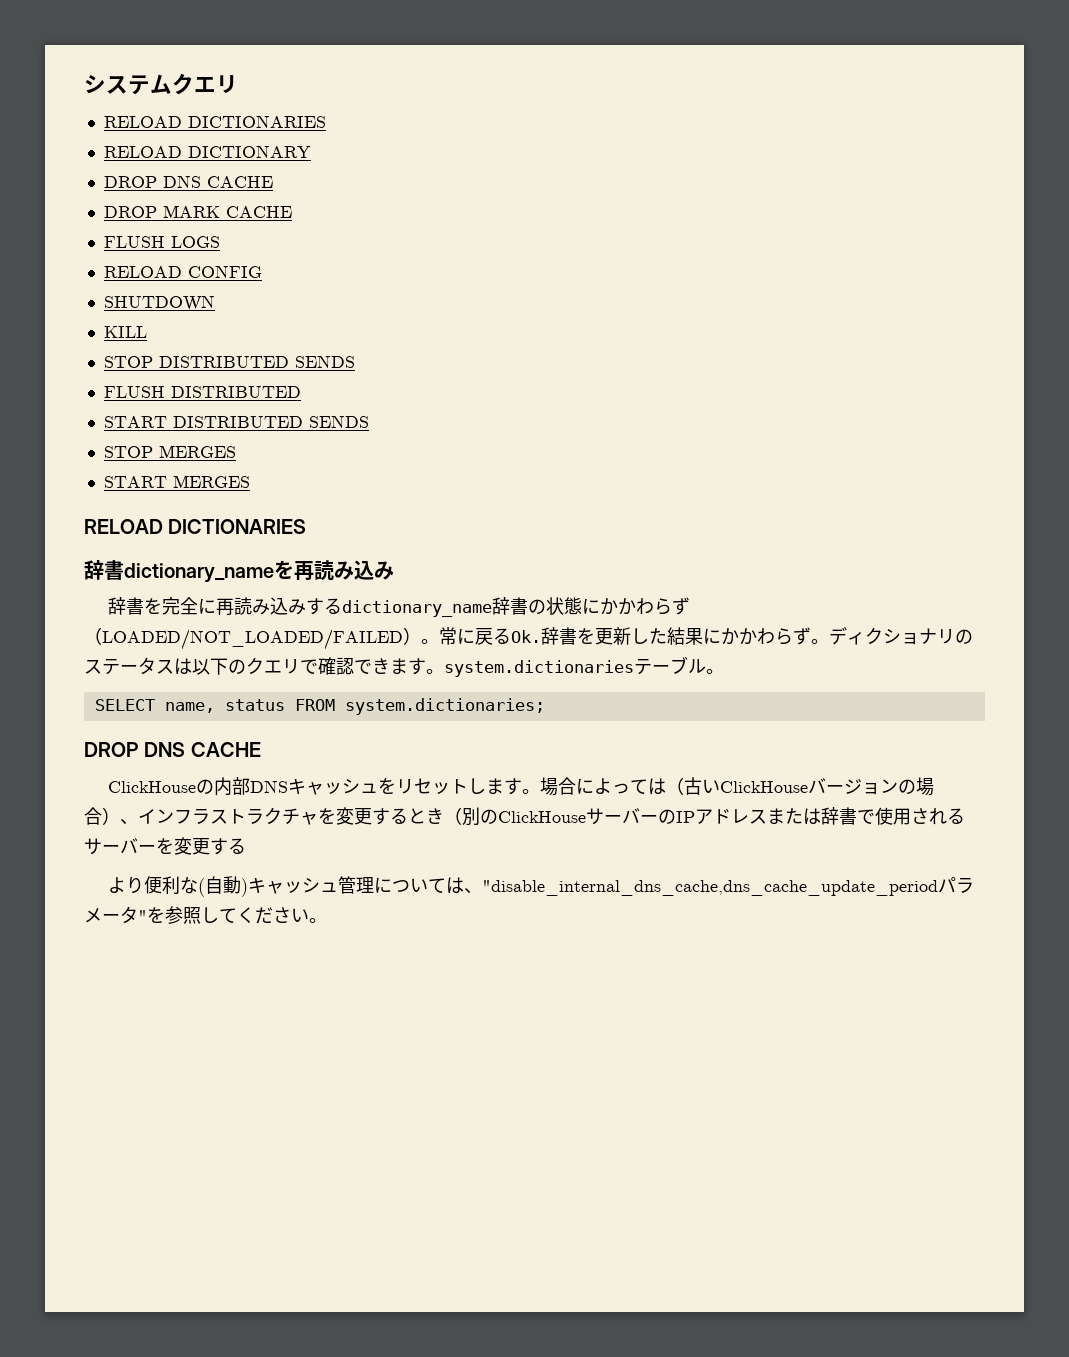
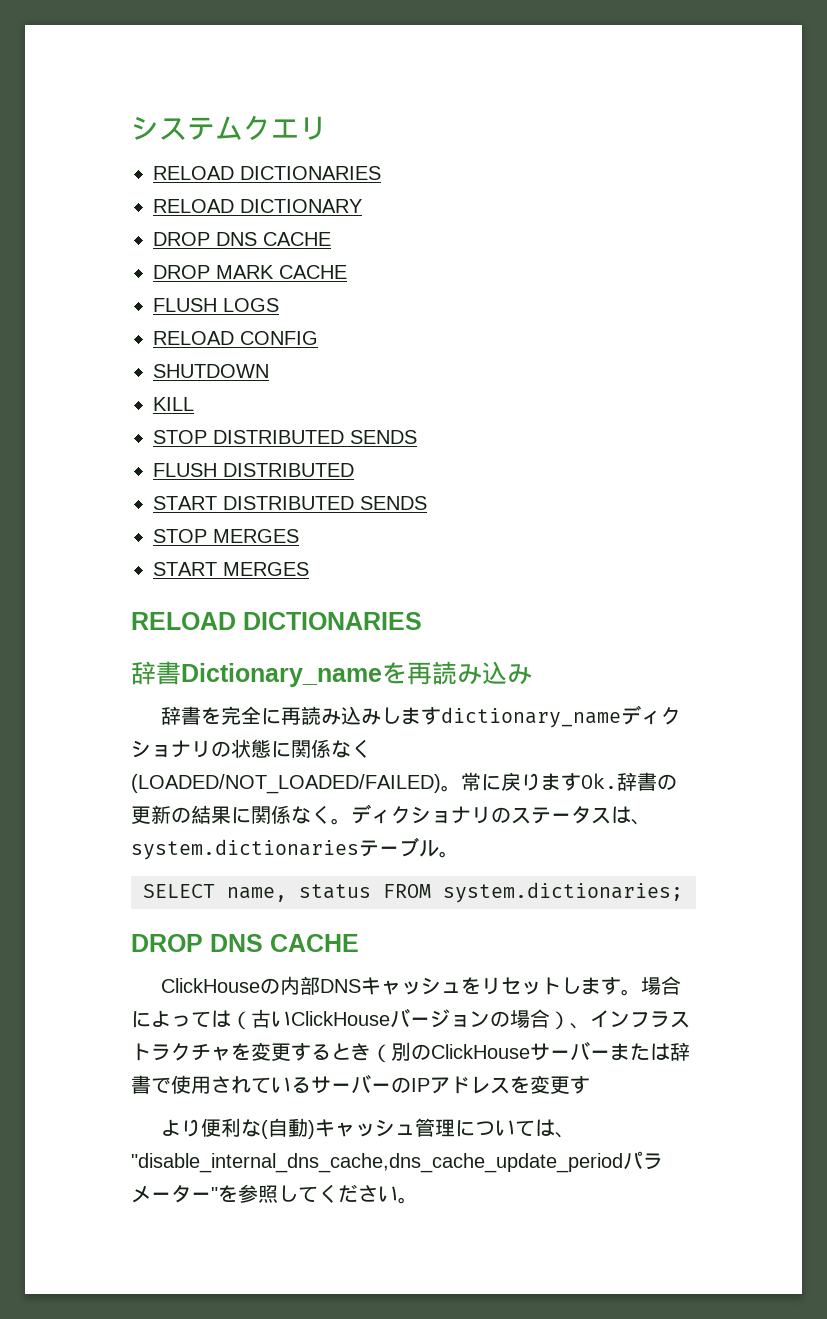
- 辞書dictionary_nameを再読み込み
+ 辞書Dictionary_nameを再読み込み
- 辞書を完全に再読み込みするdictionary_name辞書の状態にかかわらず（LOADED/NOT_LOADED/FAILED）。
+ 辞書を完全に再読み込みしますdictionary_nameディクショナリの状態に関係なく(LOADED/NOT_LOADED/FAILED)。
- 常に戻るOk.辞書を更新した結果にかかわらず。
+ 常に戻りますOk.辞書の更新の結果に関係なく。
- ディクショナリのステータスは以下のクエリで確認できます。system.dictionariesテーブル。
+ ディクショナリのステータスは、system.dictionariesテーブル。
- 場合によっては（古いClickHouseバージョンの場合）、インフラストラクチャを変更するとき（別のClickHouseサーバーのIPアドレスまたは辞書で使用されるサーバーを変更する
+ 場合によっては（古いClickHouseバージョンの場合）、インフラストラクチャを変更するとき（別のClickHouseサーバーまたは辞書で使用されているサーバーのIPアドレスを変更す
- より便利な(自動)キャッシュ管理については、"disable_internal_dns_cache,dns_cache_update_periodパラメータ"を参照してください。
+ より便利な(自動)キャッシュ管理については、"disable_internal_dns_cache,dns_cache_update_periodパラメーター"を参照してください。

